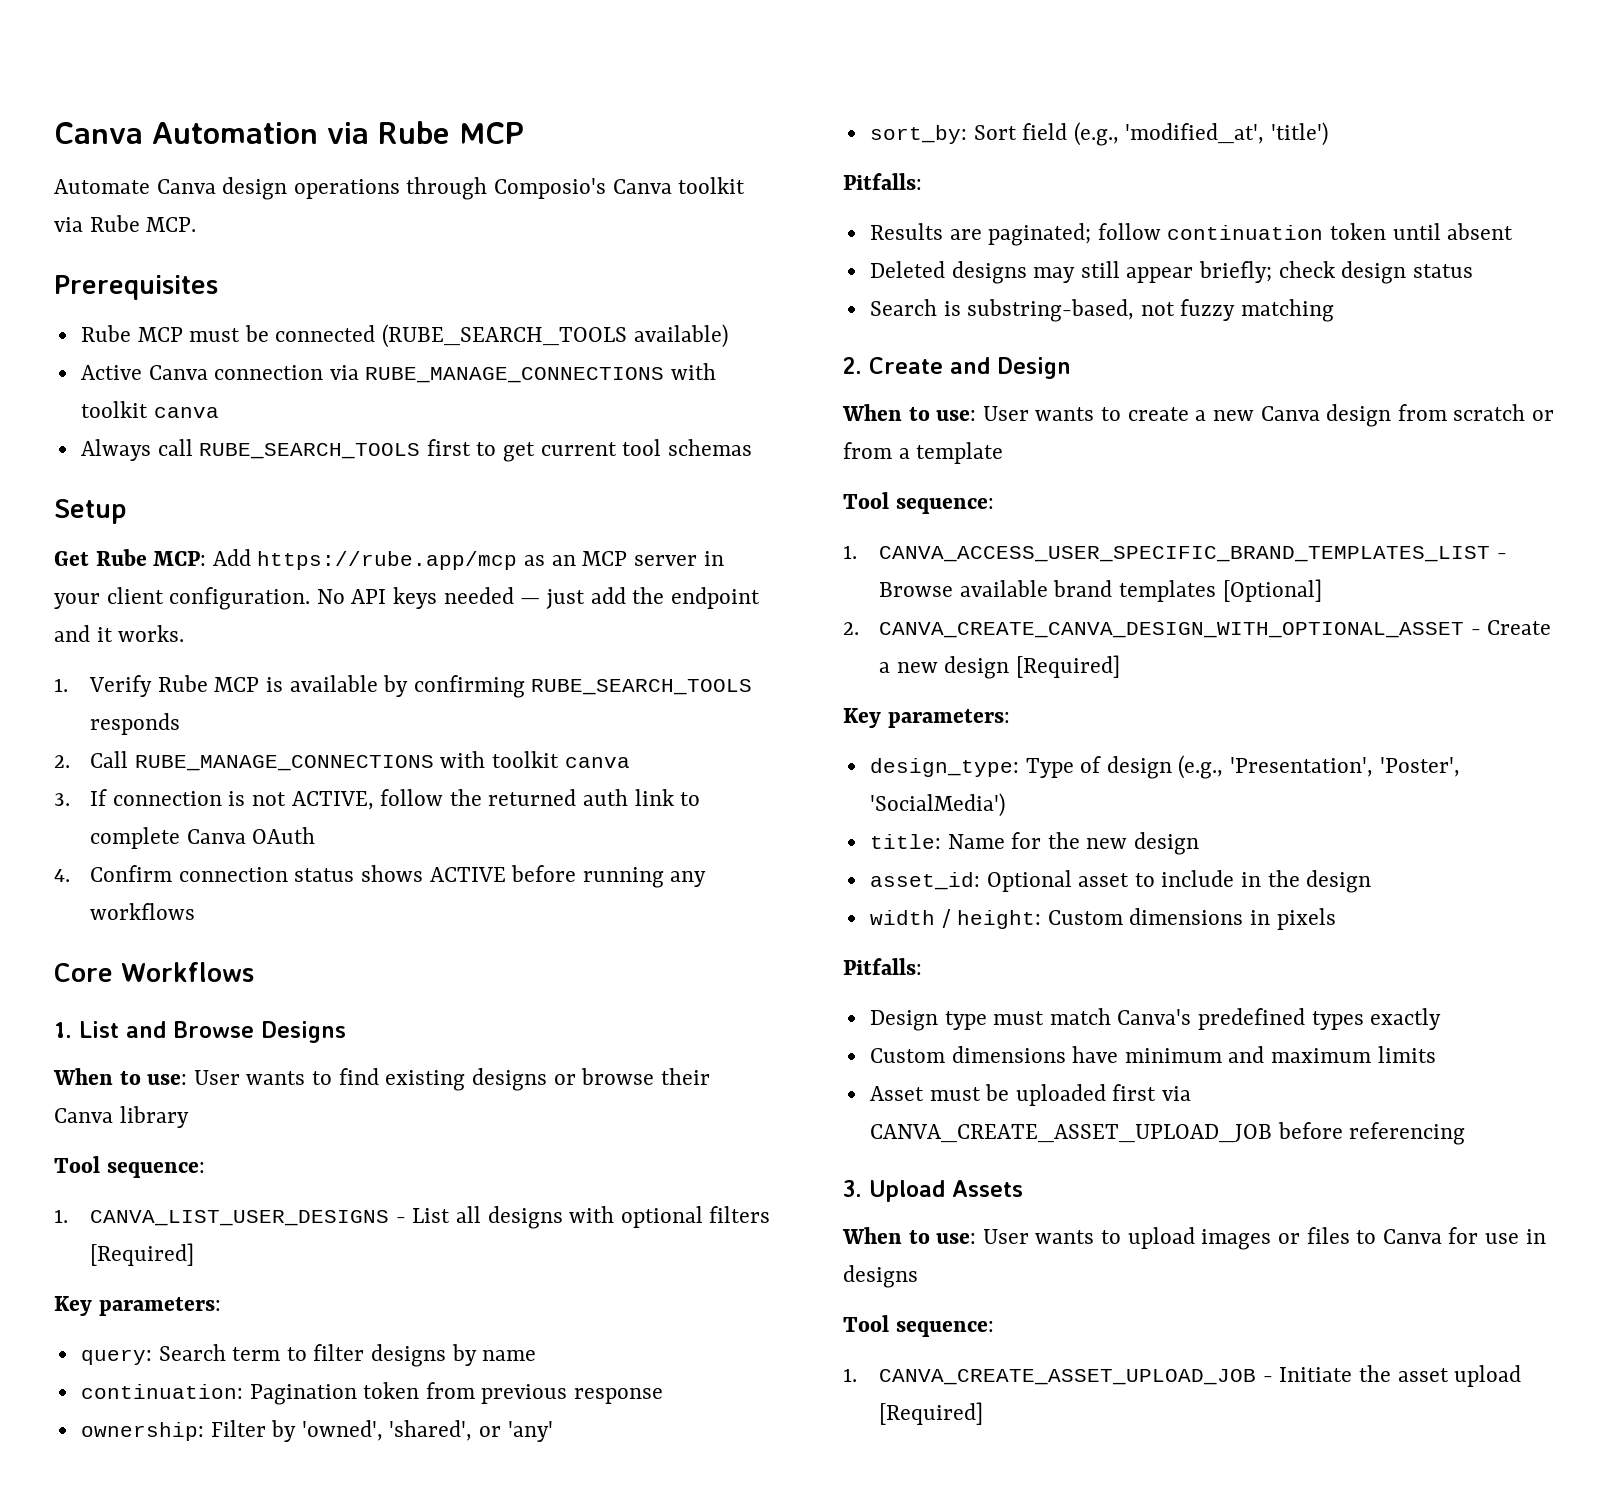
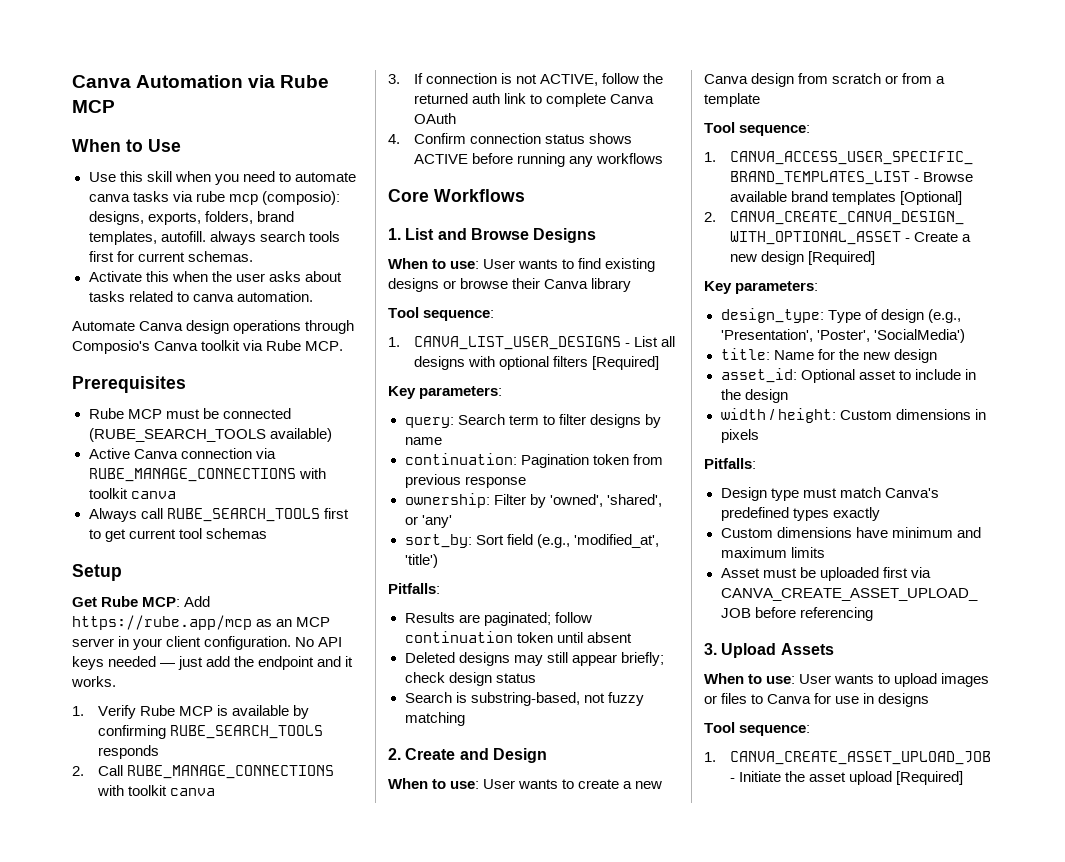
+ When to Use
+ Use this skill when you need to automate canva tasks via rube mcp (composio): designs, exports, folders, brand templates, autofill. always search tools first for current schemas.
+ Activate this when the user asks about tasks related to canva automation.

